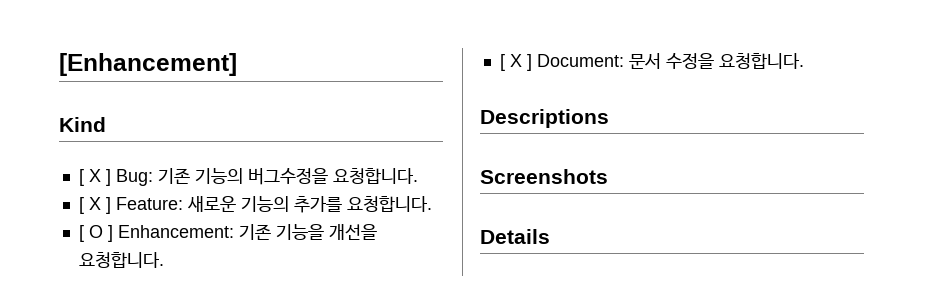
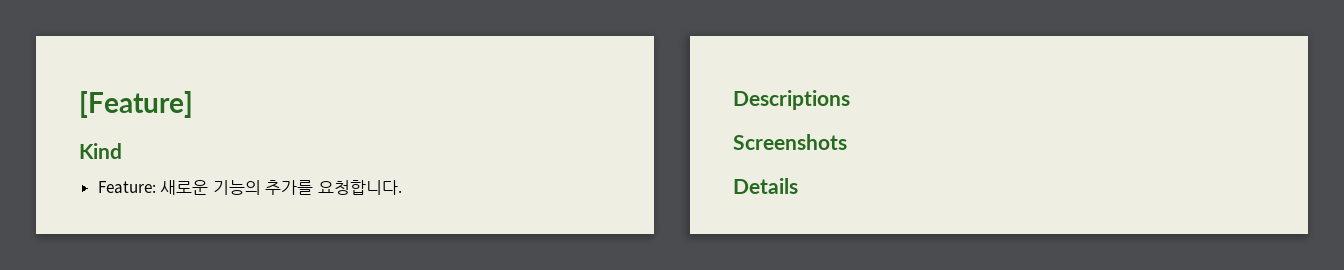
- [Enhancement]
+ [Feature]
- [ X ] Bug: 기존 기능의 버그수정을 요청합니다.
- [ X ] Feature: 새로운 기능의 추가를 요청합니다.
+ Feature: 새로운 기능의 추가를 요청합니다.
- [ O ] Enhancement: 기존 기능을 개선을 요청합니다.
- [ X ] Document: 문서 수정을 요청합니다.

